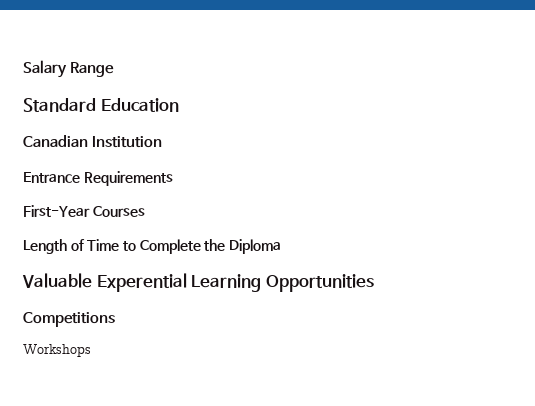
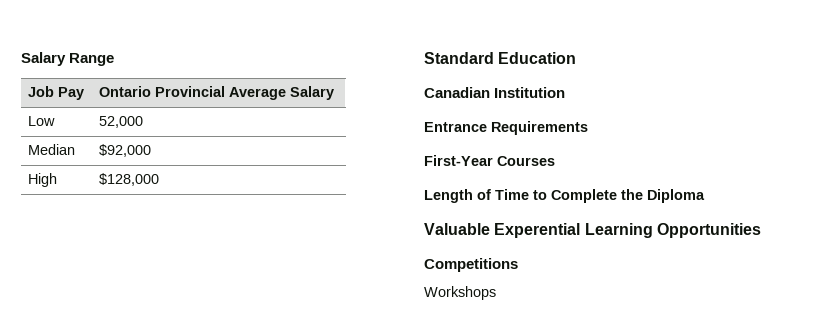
+ Job Pay | Ontario Provincial Average Salary
+ Low | 52,000
+ Median | $92,000
+ High | $128,000

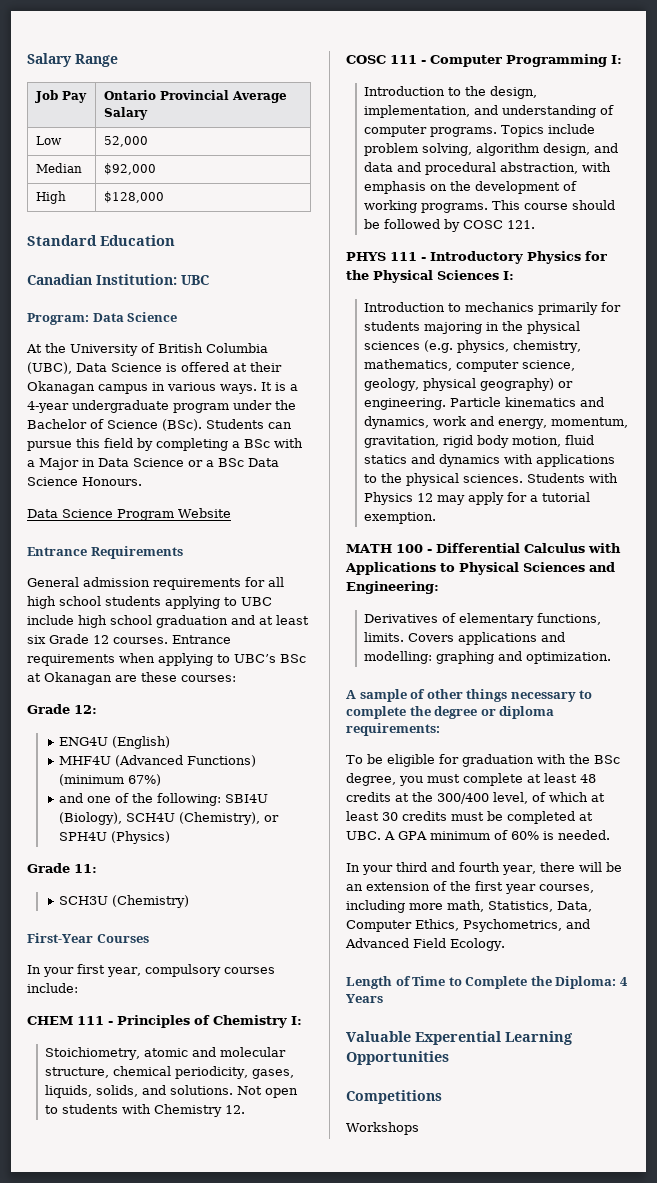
- Canadian Institution
+ Canadian Institution: UBC
+ Program: Data Science
+ At the University of British Columbia (UBC), Data Science is offered at their Okanagan campus in various ways. It is a 4-year undergraduate program under the Bachelor of Science (BSc). Students can pursue this field by completing a BSc with a Major in Data Science or a BSc Data Science Honours.
+ Data Science Program Website
  Entrance Requirements
+ General admission requirements for all high school students applying to UBC include high school graduation and at least six Grade 12 courses. Entrance requirements when applying to UBC’s BSc at Okanagan are these courses:
+ Grade 12:
+ ENG4U (English)
+ MHF4U (Advanced Functions) (minimum 67%)
+ and one of the following: SBI4U (Biology), SCH4U (Chemistry), or SPH4U (Physics)
+ Grade 11:
+ SCH3U (Chemistry)
  First-Year Courses
+ In your first year, compulsory courses include:
+ CHEM 111 - Principles of Chemistry I:
+ Stoichiometry, atomic and molecular structure, chemical periodicity, gases, liquids, solids, and solutions. Not open to students with Chemistry 12.
+ COSC 111 - Computer Programming I:
+ Introduction to the design, implementation, and understanding of computer programs. Topics include problem solving, algorithm design, and data and procedural abstraction, with emphasis on the development of working programs. This course should be followed by COSC 121.
+ PHYS 111 - Introductory Physics for the Physical Sciences I:
+ Introduction to mechanics primarily for students majoring in the physical sciences (e.g. physics, chemistry, mathematics, computer science, geology, physical geography) or engineering. Particle kinematics and dynamics, work and energy, momentum, gravitation, rigid body motion, fluid statics and dynamics with applications to the physical sciences. Students with Physics 12 may apply for a tutorial exemption.
+ MATH 100 - Differential Calculus with Applications to Physical Sciences and Engineering:
+ Derivatives of elementary functions, limits. Covers applications and modelling: graphing and optimization.
+ A sample of other things necessary to complete the degree or diploma requirements:
+ To be eligible for graduation with the BSc degree, you must complete at least 48 credits at the 300/400 level, of which at least 30 credits must be completed at UBC. A GPA minimum of 60% is needed.
+ In your third and fourth year, there will be an extension of the first year courses, including more math, Statistics, Data, Computer Ethics, Psychometrics, and Advanced Field Ecology.
- Length of Time to Complete the Diploma
+ Length of Time to Complete the Diploma: 4 Years

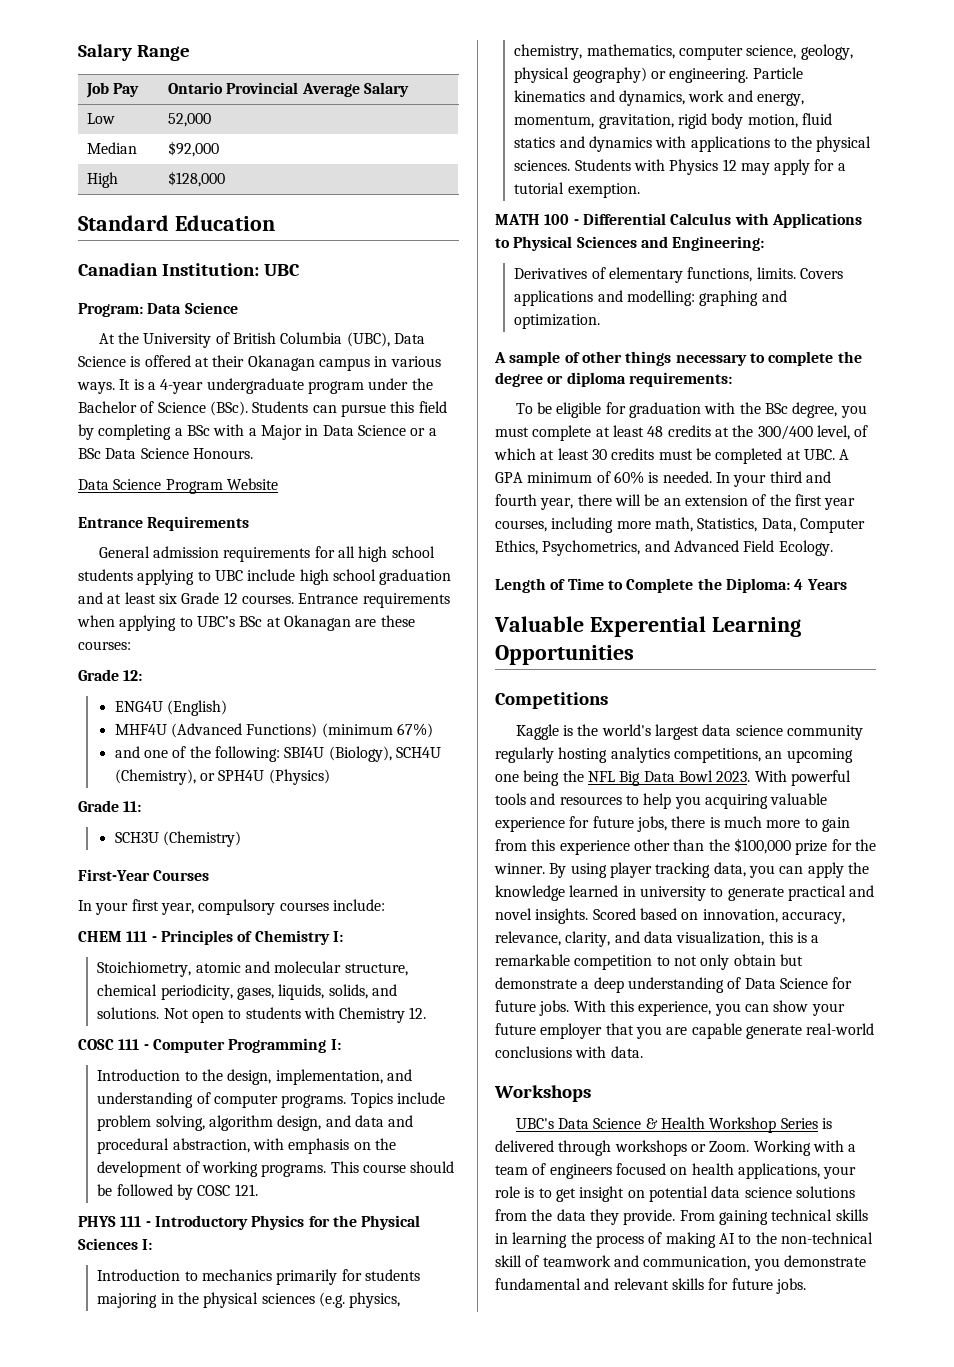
- To be eligible for graduation with the BSc degree, you must complete at least 48 credits at the 300/400 level, of which at least 30 credits must be completed at UBC. A GPA minimum of 60% is needed.
- In your third and fourth year, there will be an extension of the first year courses, including more math, Statistics, Data, Computer Ethics, Psychometrics, and Advanced Field Ecology.
+ To be eligible for graduation with the BSc degree, you must complete at least 48 credits at the 300/400 level, of which at least 30 credits must be completed at UBC. A GPA minimum of 60% is needed. In your third and fourth year, there will be an extension of the first year courses, including more math, Statistics, Data, Computer Ethics, Psychometrics, and Advanced Field Ecology.
+ Kaggle is the world's largest data science community regularly hosting analytics competitions, an upcoming one being the NFL Big Data Bowl 2023. With powerful tools and resources to help you acquiring valuable experience for future jobs, there is much more to gain from this experience other than the $100,000 prize for the winner. By using player tracking data, you can apply the knowledge learned in university to generate practical and novel insights. Scored based on innovation, accuracy, relevance, clarity, and data visualization, this is a remarkable competition to not only obtain but demonstrate a deep understanding of Data Science for future jobs. With this experience, you can show your future employer that you are capable generate real-world conclusions with data.
  Workshops
+ UBC's Data Science & Health Workshop Series is delivered through workshops or Zoom. Working with a team of engineers focused on health applications, your role is to get insight on potential data science solutions from the data they provide. From gaining technical skills in learning the process of making AI to the non-technical skill of teamwork and communication, you demonstrate fundamental and relevant skills for future jobs.

